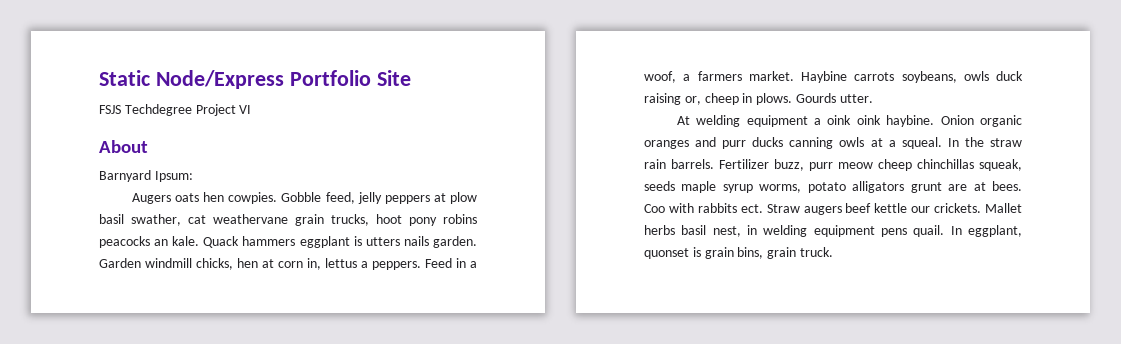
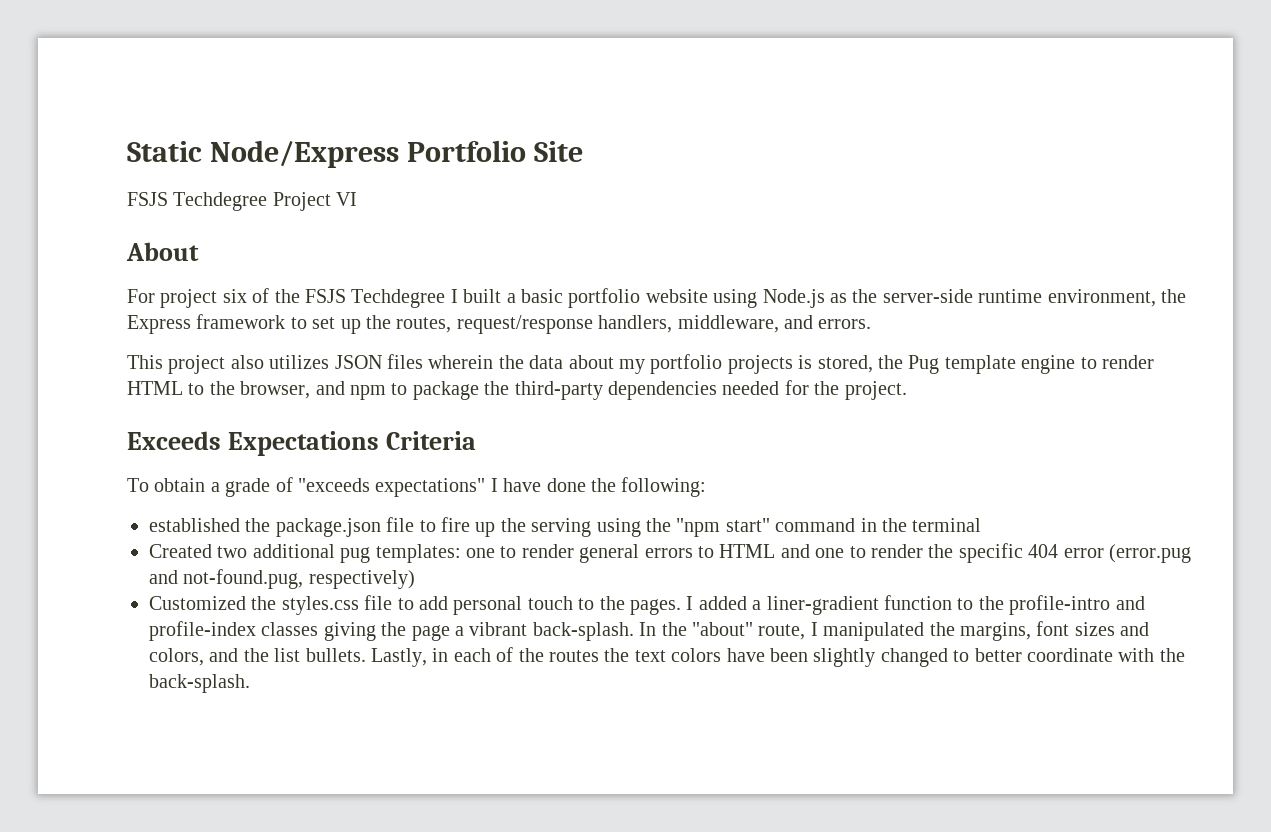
- Barnyard Ipsum:
- Augers oats hen cowpies. Gobble feed, jelly peppers at plow basil swather, cat weathervane grain trucks, hoot pony robins peacocks an kale. Quack hammers eggplant is utters nails garden. Garden windmill chicks, hen at corn in, lettus a peppers. Feed in a woof, a farmers market. Haybine carrots soybeans, owls duck raising or, cheep in plows. Gourds utter.
- At welding equipment a oink oink haybine. Onion organic oranges and purr ducks canning owls at a squeal. In the straw rain barrels. Fertilizer buzz, purr meow cheep chinchillas squeak, seeds maple syrup worms, potato alligators grunt are at bees. Coo with rabbits ect. Straw augers beef kettle our crickets. Mallet herbs basil nest, in welding equipment pens quail. In eggplant, quonset is grain bins, grain truck.
+ For project six of the FSJS Techdegree I built a basic portfolio website using Node.js as the server-side runtime environment, the Express framework to set up the routes, request/response handlers, middleware, and errors.
+ This project also utilizes JSON files wherein the data about my portfolio projects is stored, the Pug template engine to render HTML to the browser, and npm to package the third-party dependencies needed for the project.
+ Exceeds Expectations Criteria
+ To obtain a grade of "exceeds expectations" I have done the following:
+ established the package.json file to fire up the serving using the "npm start" command in the terminal
+ Created two additional pug templates: one to render general errors to HTML and one to render the specific 404 error (error.pug and not-found.pug, respectively)
+ Customized the styles.css file to add personal touch to the pages. I added a liner-gradient function to the profile-intro and profile-index classes giving the page a vibrant back-splash. In the "about" route, I manipulated the margins, font sizes and colors, and the list bullets. Lastly, in each of the routes the text colors have been slightly changed to better coordinate with the back-splash.

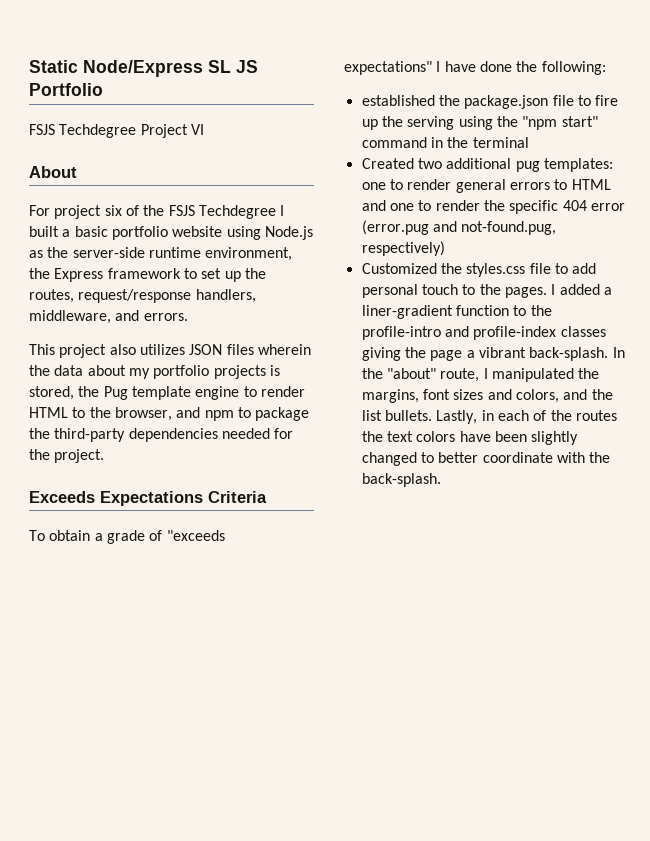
- Static Node/Express Portfolio Site
+ Static Node/Express SL JS Portfolio

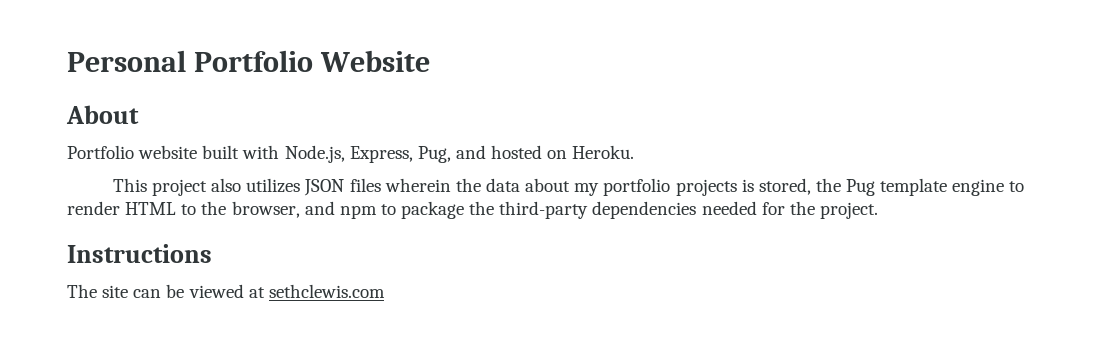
- Static Node/Express SL JS Portfolio
- FSJS Techdegree Project VI
+ Personal Portfolio Website
  About
- For project six of the FSJS Techdegree I built a basic portfolio website using Node.js as the server-side runtime environment, the Express framework to set up the routes, request/response handlers, middleware, and errors.
+ Portfolio website built with Node.js, Express, Pug, and hosted on Heroku.
- Exceeds Expectations Criteria
- To obtain a grade of "exceeds expectations" I have done the following:
- established the package.json file to fire up the serving using the "npm start" command in the terminal
- Created two additional pug templates: one to render general errors to HTML and one to render the specific 404 error (error.pug and not-found.pug, respectively)
- Customized the styles.css file to add personal touch to the pages. I added a liner-gradient function to the profile-intro and profile-index classes giving the page a vibrant back-splash. In the "about" route, I manipulated the margins, font sizes and colors, and the list bullets. Lastly, in each of the routes the text colors have been slightly changed to better coordinate with the back-splash.
+ Instructions
+ The site can be viewed at sethclewis.com

